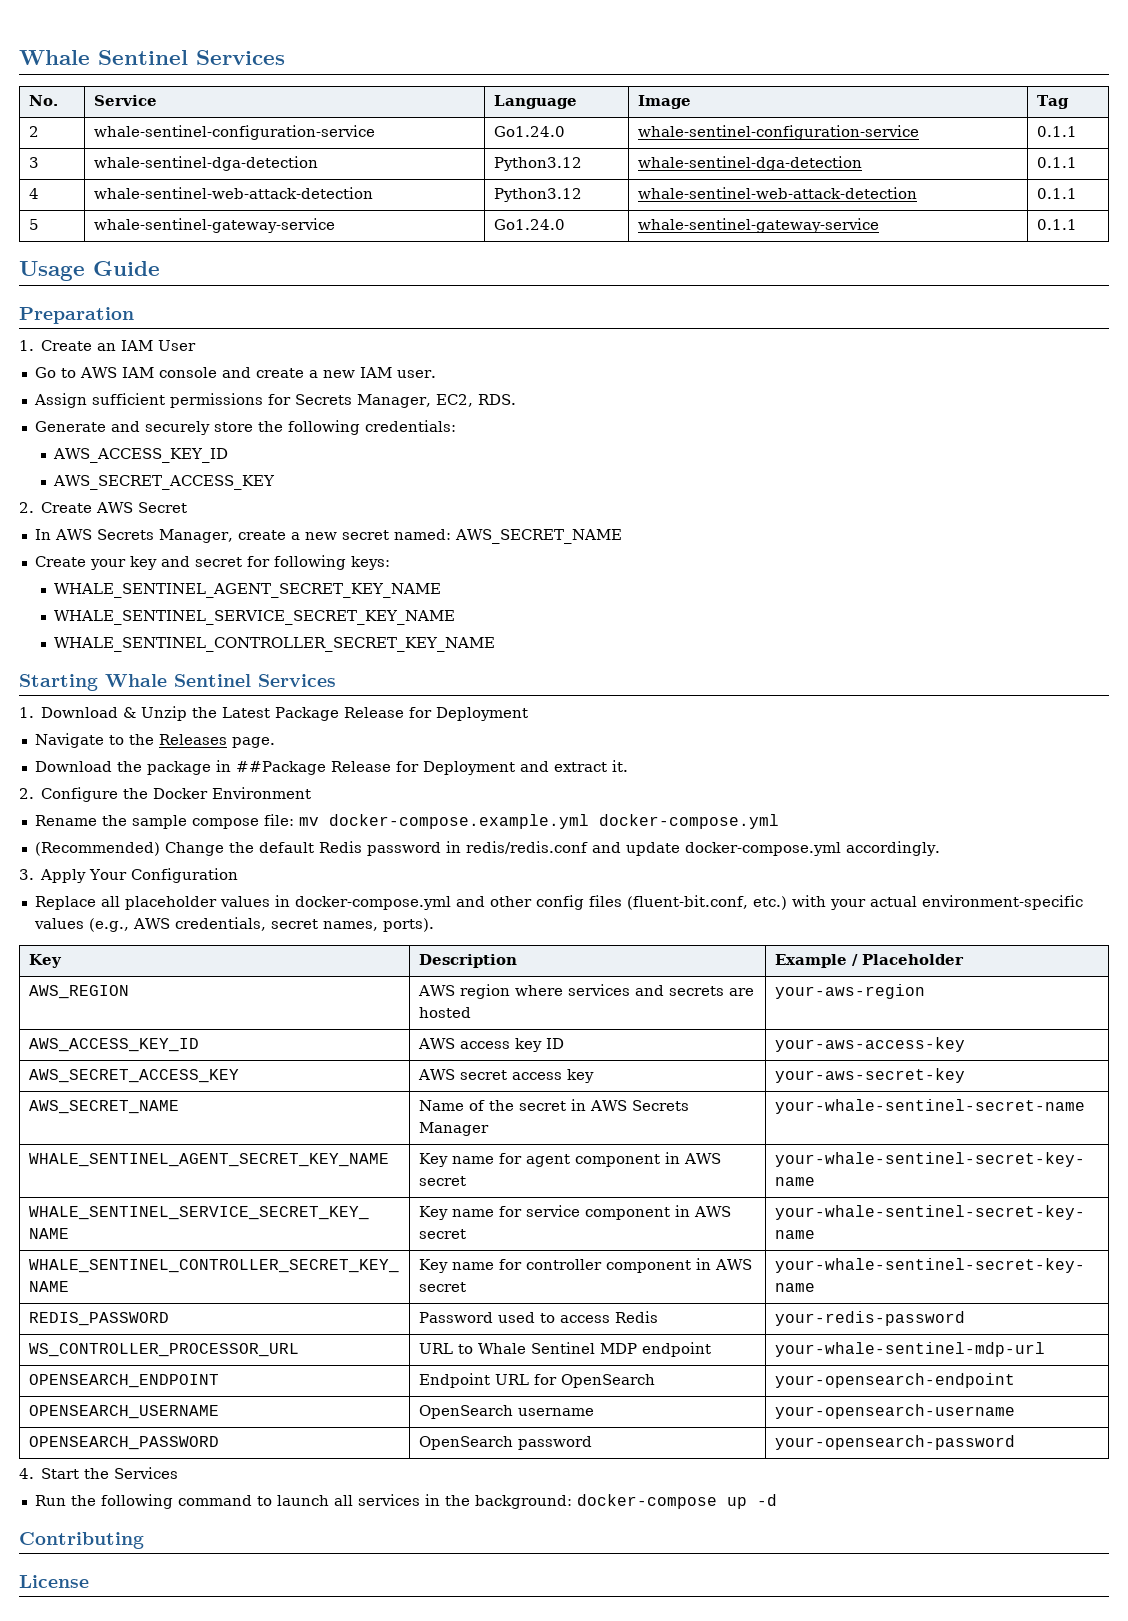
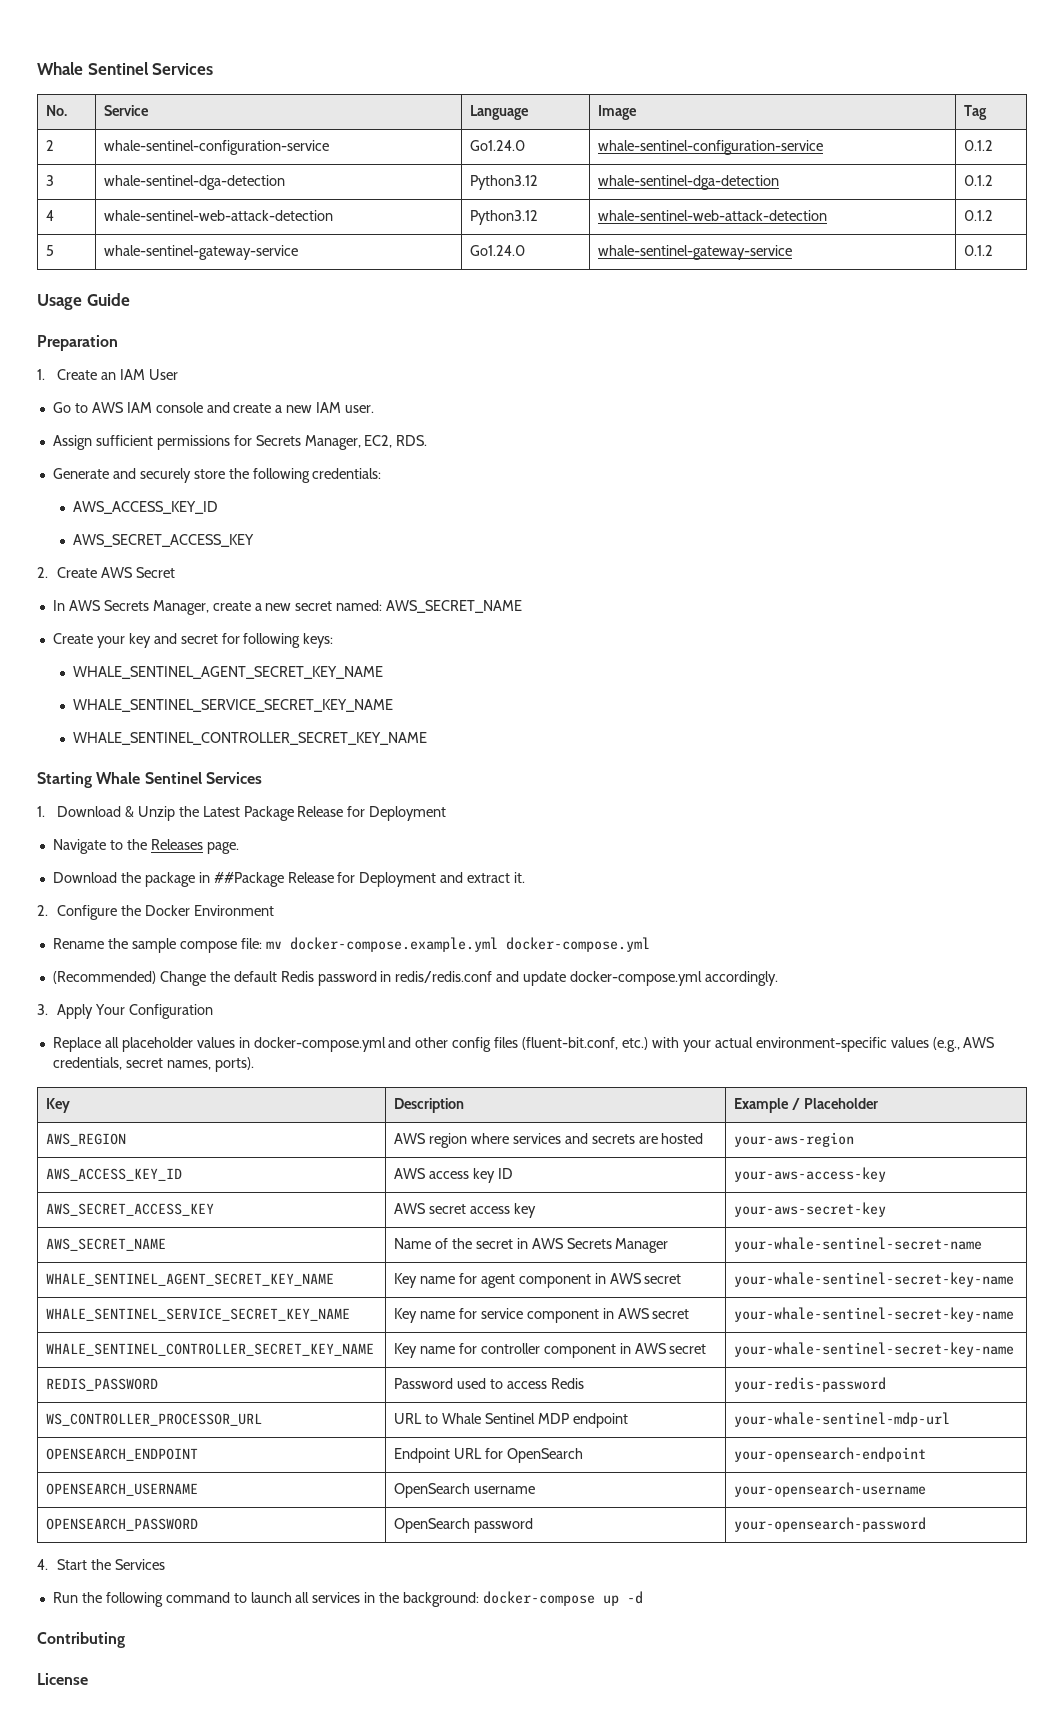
- 2 | whale-sentinel-configuration-service | Go1.24.0 | whale-sentinel-configuration-service | 0.1.1
+ 2 | whale-sentinel-configuration-service | Go1.24.0 | whale-sentinel-configuration-service | 0.1.2
- 3 | whale-sentinel-dga-detection | Python3.12 | whale-sentinel-dga-detection | 0.1.1
+ 3 | whale-sentinel-dga-detection | Python3.12 | whale-sentinel-dga-detection | 0.1.2
- 4 | whale-sentinel-web-attack-detection | Python3.12 | whale-sentinel-web-attack-detection | 0.1.1
+ 4 | whale-sentinel-web-attack-detection | Python3.12 | whale-sentinel-web-attack-detection | 0.1.2
- 5 | whale-sentinel-gateway-service | Go1.24.0 | whale-sentinel-gateway-service | 0.1.1
+ 5 | whale-sentinel-gateway-service | Go1.24.0 | whale-sentinel-gateway-service | 0.1.2

